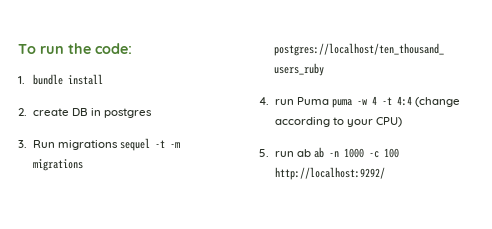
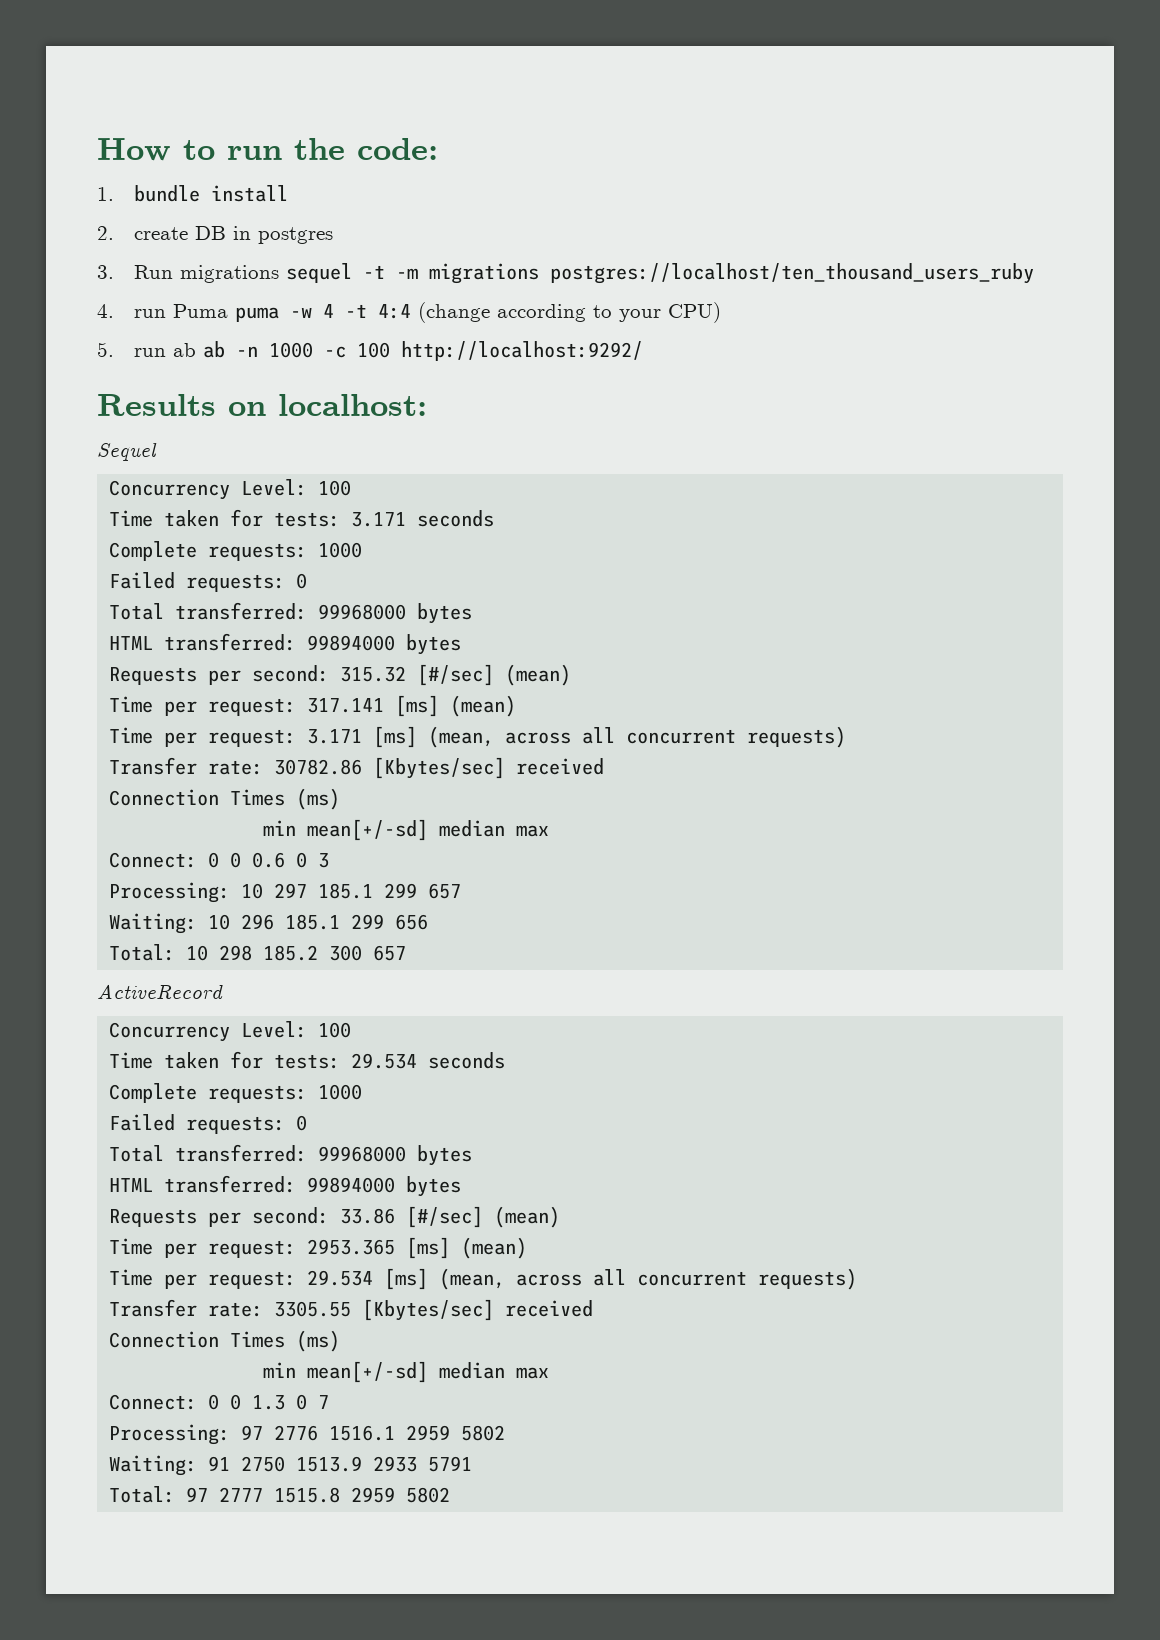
- To run the code:
+ How to run the code:
+ Results on localhost:
+ Sequel
+ Concurrency Level: 100
+ Time taken for tests: 3.171 seconds
+ Complete requests: 1000
+ Failed requests: 0
+ Total transferred: 99968000 bytes
+ HTML transferred: 99894000 bytes
+ Requests per second: 315.32 [#/sec] (mean)
+ Time per request: 317.141 [ms] (mean)
+ Time per request: 3.171 [ms] (mean, across all concurrent requests)
+ Transfer rate: 30782.86 [Kbytes/sec] received
+ Connection Times (ms)
+ min mean[+/-sd] median max
+ Connect: 0 0 0.6 0 3
+ Processing: 10 297 185.1 299 657
+ Waiting: 10 296 185.1 299 656
+ Total: 10 298 185.2 300 657
+ ActiveRecord
+ Concurrency Level: 100
+ Time taken for tests: 29.534 seconds
+ Complete requests: 1000
+ Failed requests: 0
+ Total transferred: 99968000 bytes
+ HTML transferred: 99894000 bytes
+ Requests per second: 33.86 [#/sec] (mean)
+ Time per request: 2953.365 [ms] (mean)
+ Time per request: 29.534 [ms] (mean, across all concurrent requests)
+ Transfer rate: 3305.55 [Kbytes/sec] received
+ Connection Times (ms)
+ min mean[+/-sd] median max
+ Connect: 0 0 1.3 0 7
+ Processing: 97 2776 1516.1 2959 5802
+ Waiting: 91 2750 1513.9 2933 5791
+ Total: 97 2777 1515.8 2959 5802

